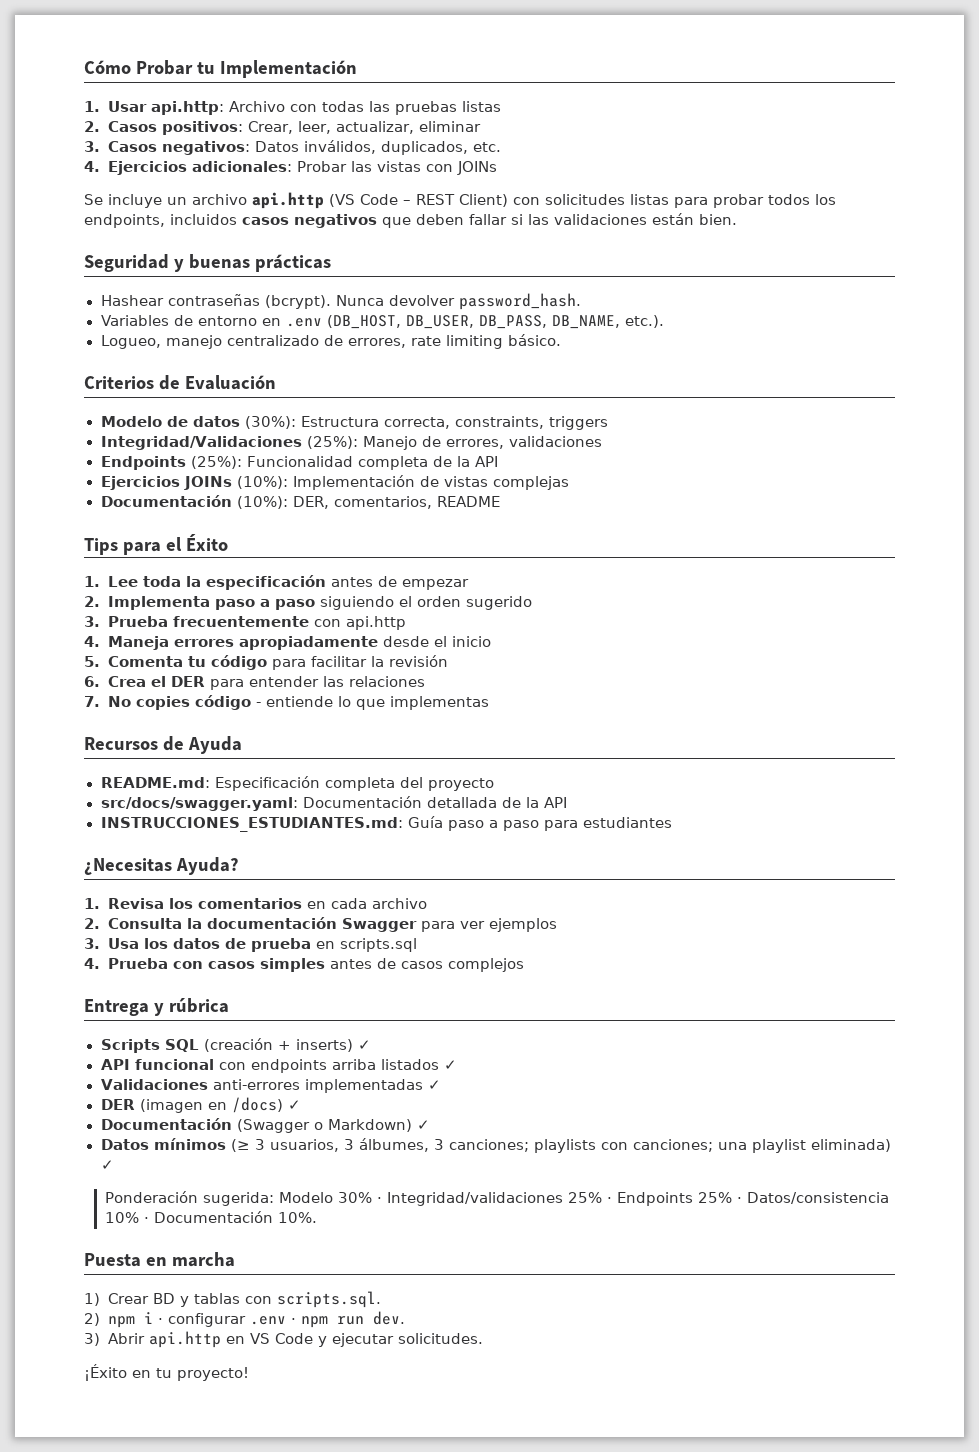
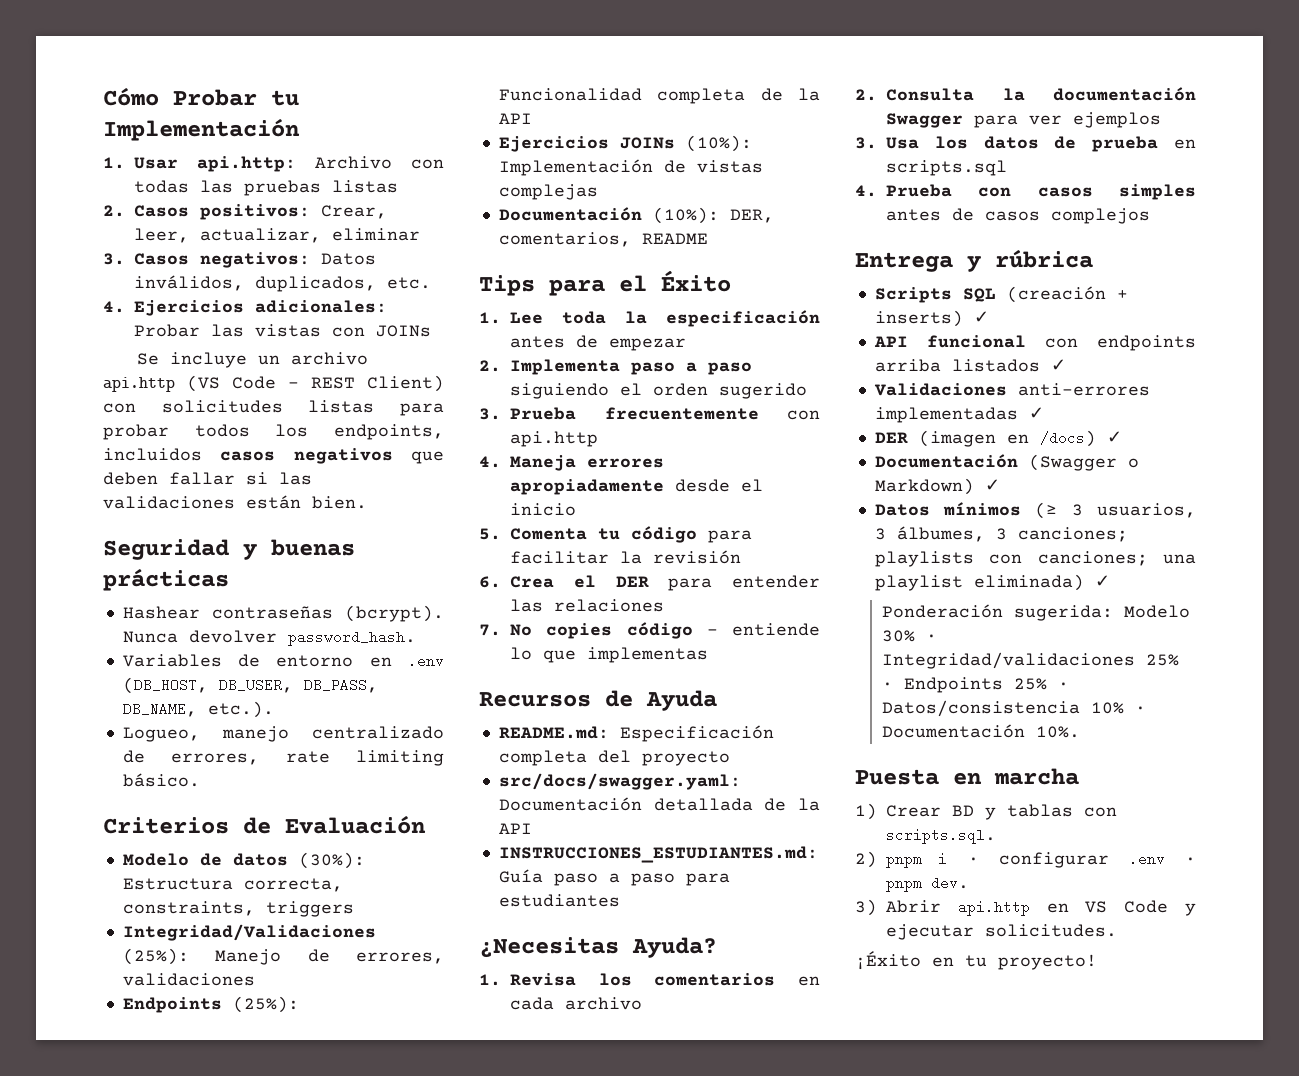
- 2) npm i · configurar .env · npm run dev.
+ 2) pnpm i · configurar .env · pnpm dev.

